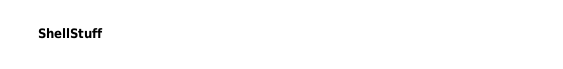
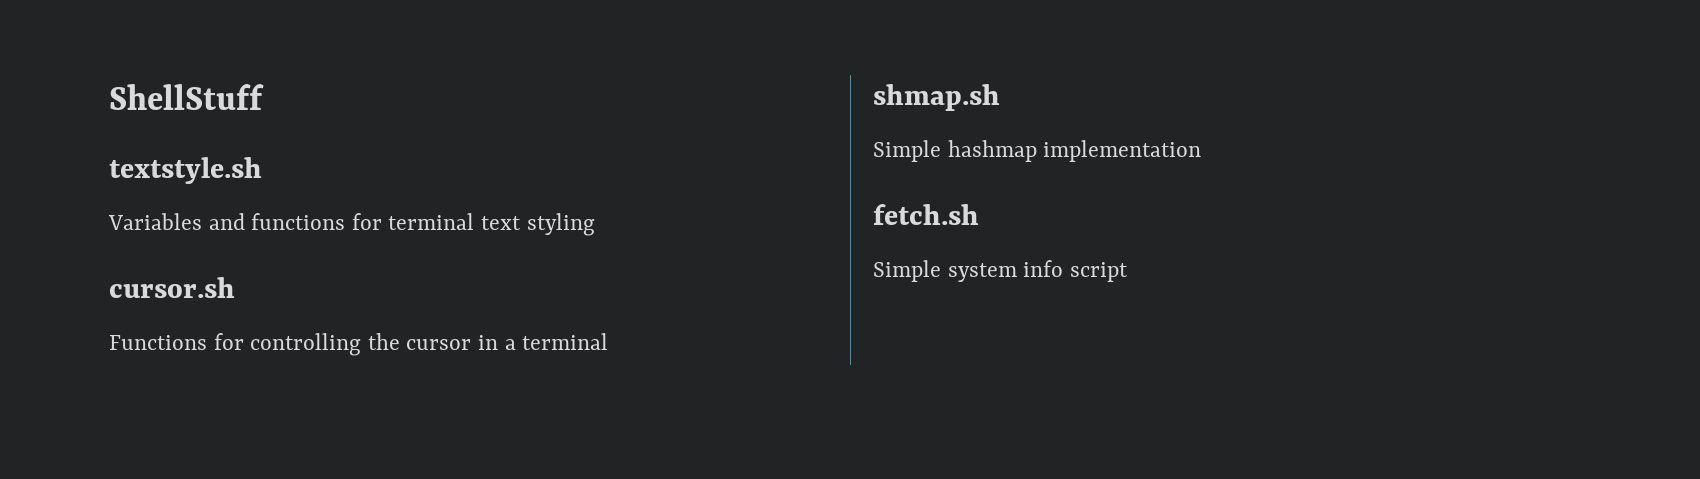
+ textstyle.sh
+ Variables and functions for terminal text styling
+ cursor.sh
+ Functions for controlling the cursor in a terminal
+ shmap.sh
+ Simple hashmap implementation
+ fetch.sh
+ Simple system info script

